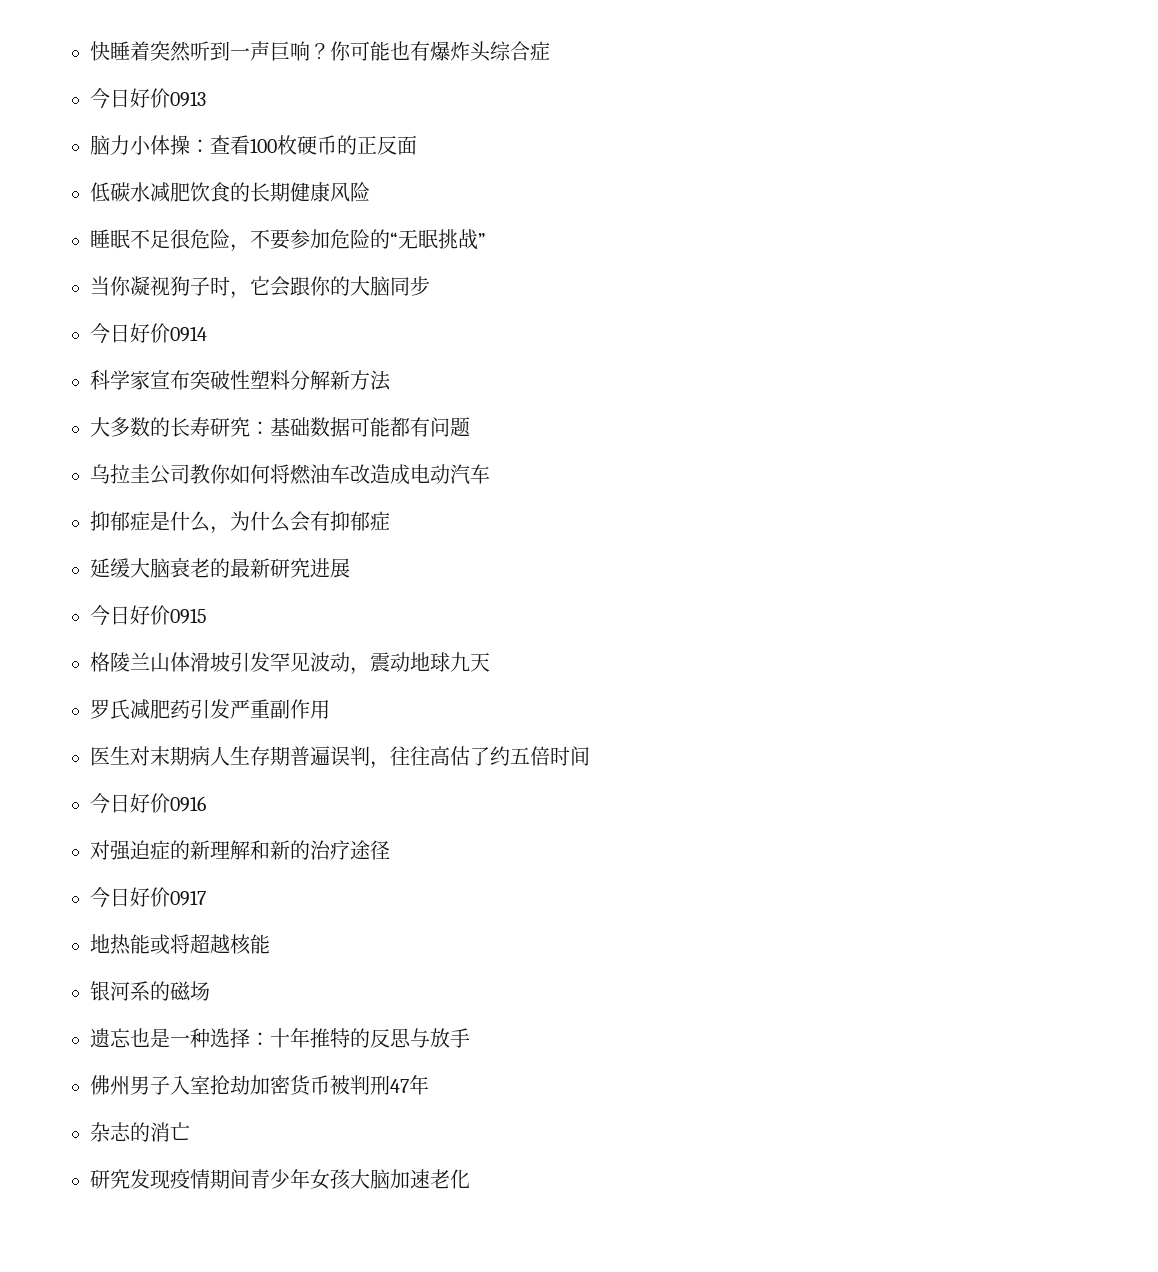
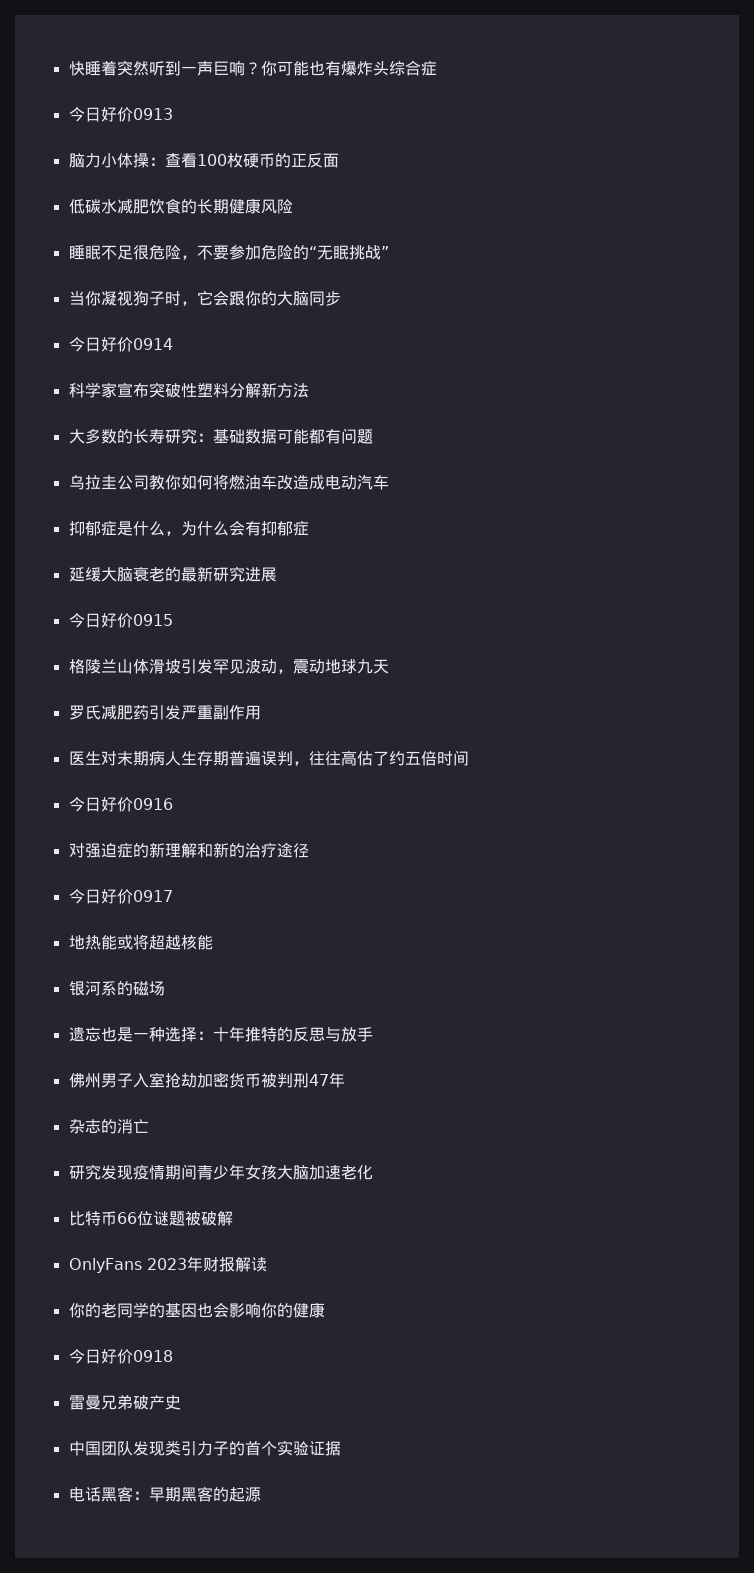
+ 比特币66位谜题被破解
+ OnlyFans 2023年财报解读
+ 你的老同学的基因也会影响你的健康
+ 今日好价0918
+ 雷曼兄弟破产史
+ 中国团队发现类引力子的首个实验证据
+ 电话黑客：早期黑客的起源

